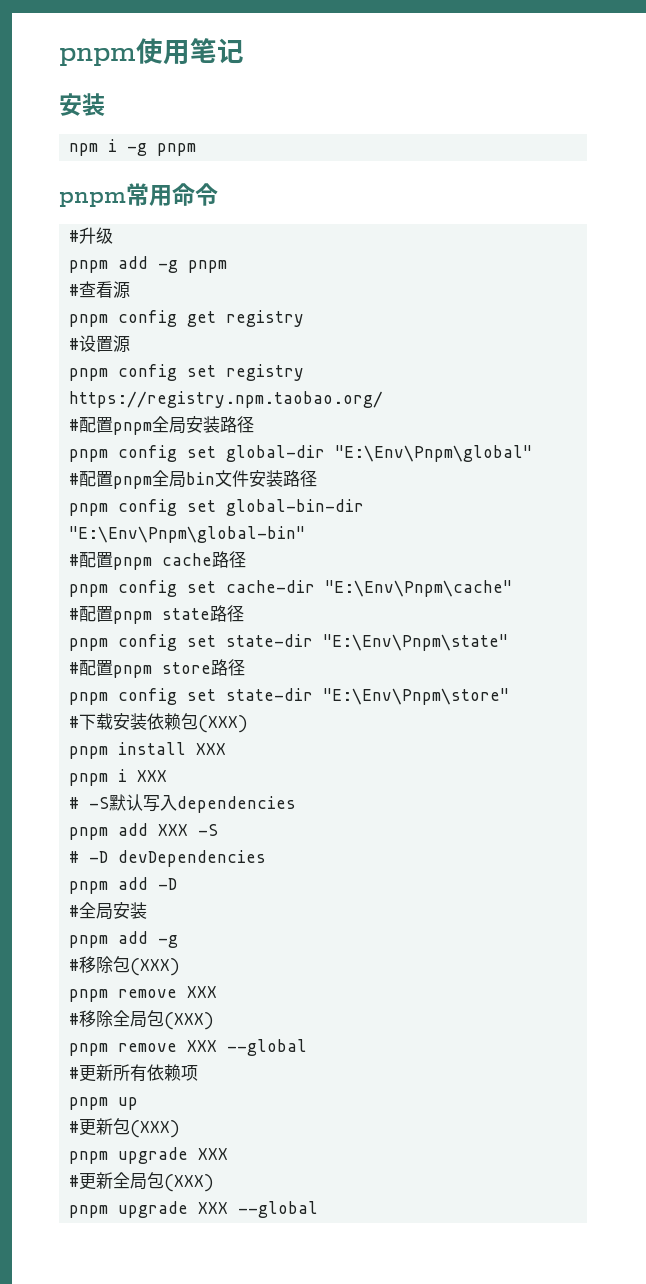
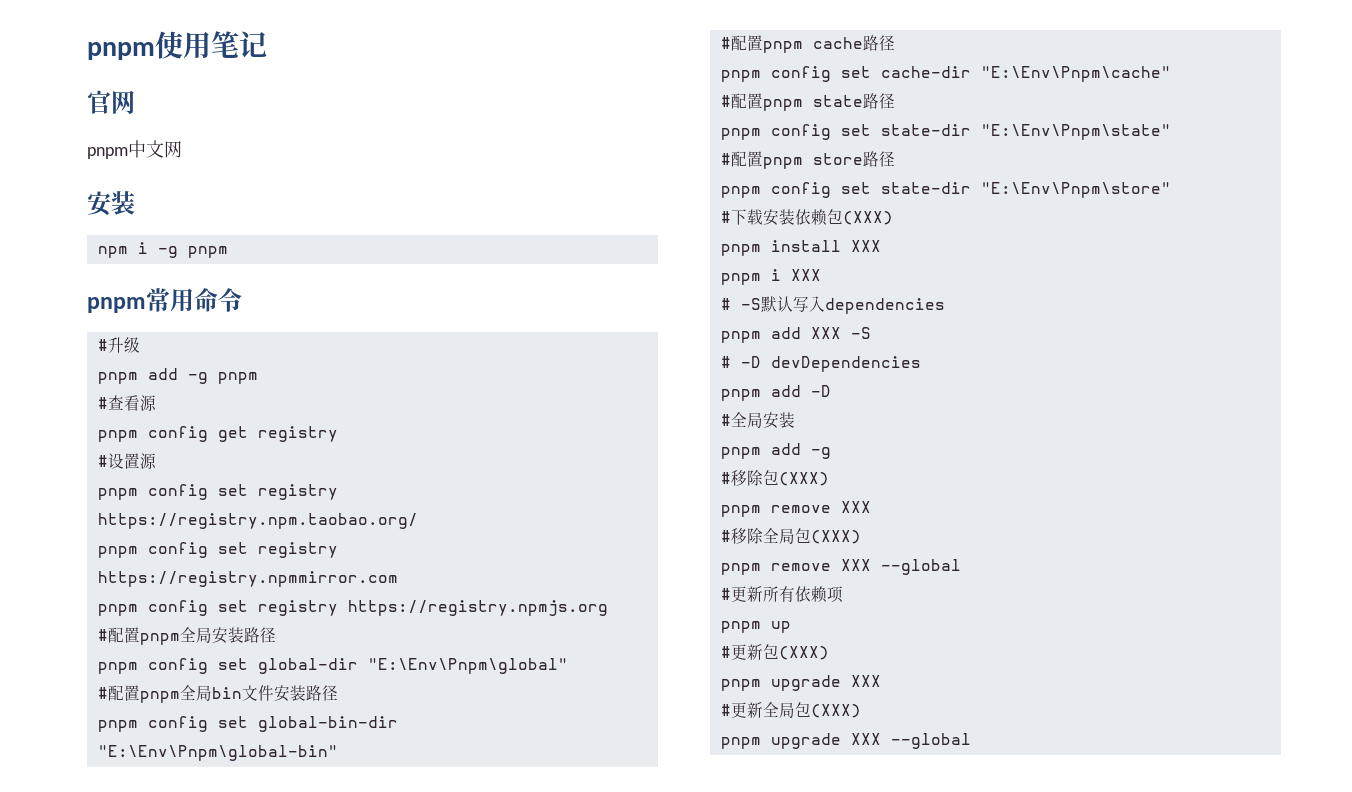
+ 官网
+ pnpm中文网
+ pnpm config set registry https://registry.npmmirror.com
+ pnpm config set registry https://registry.npmjs.org

